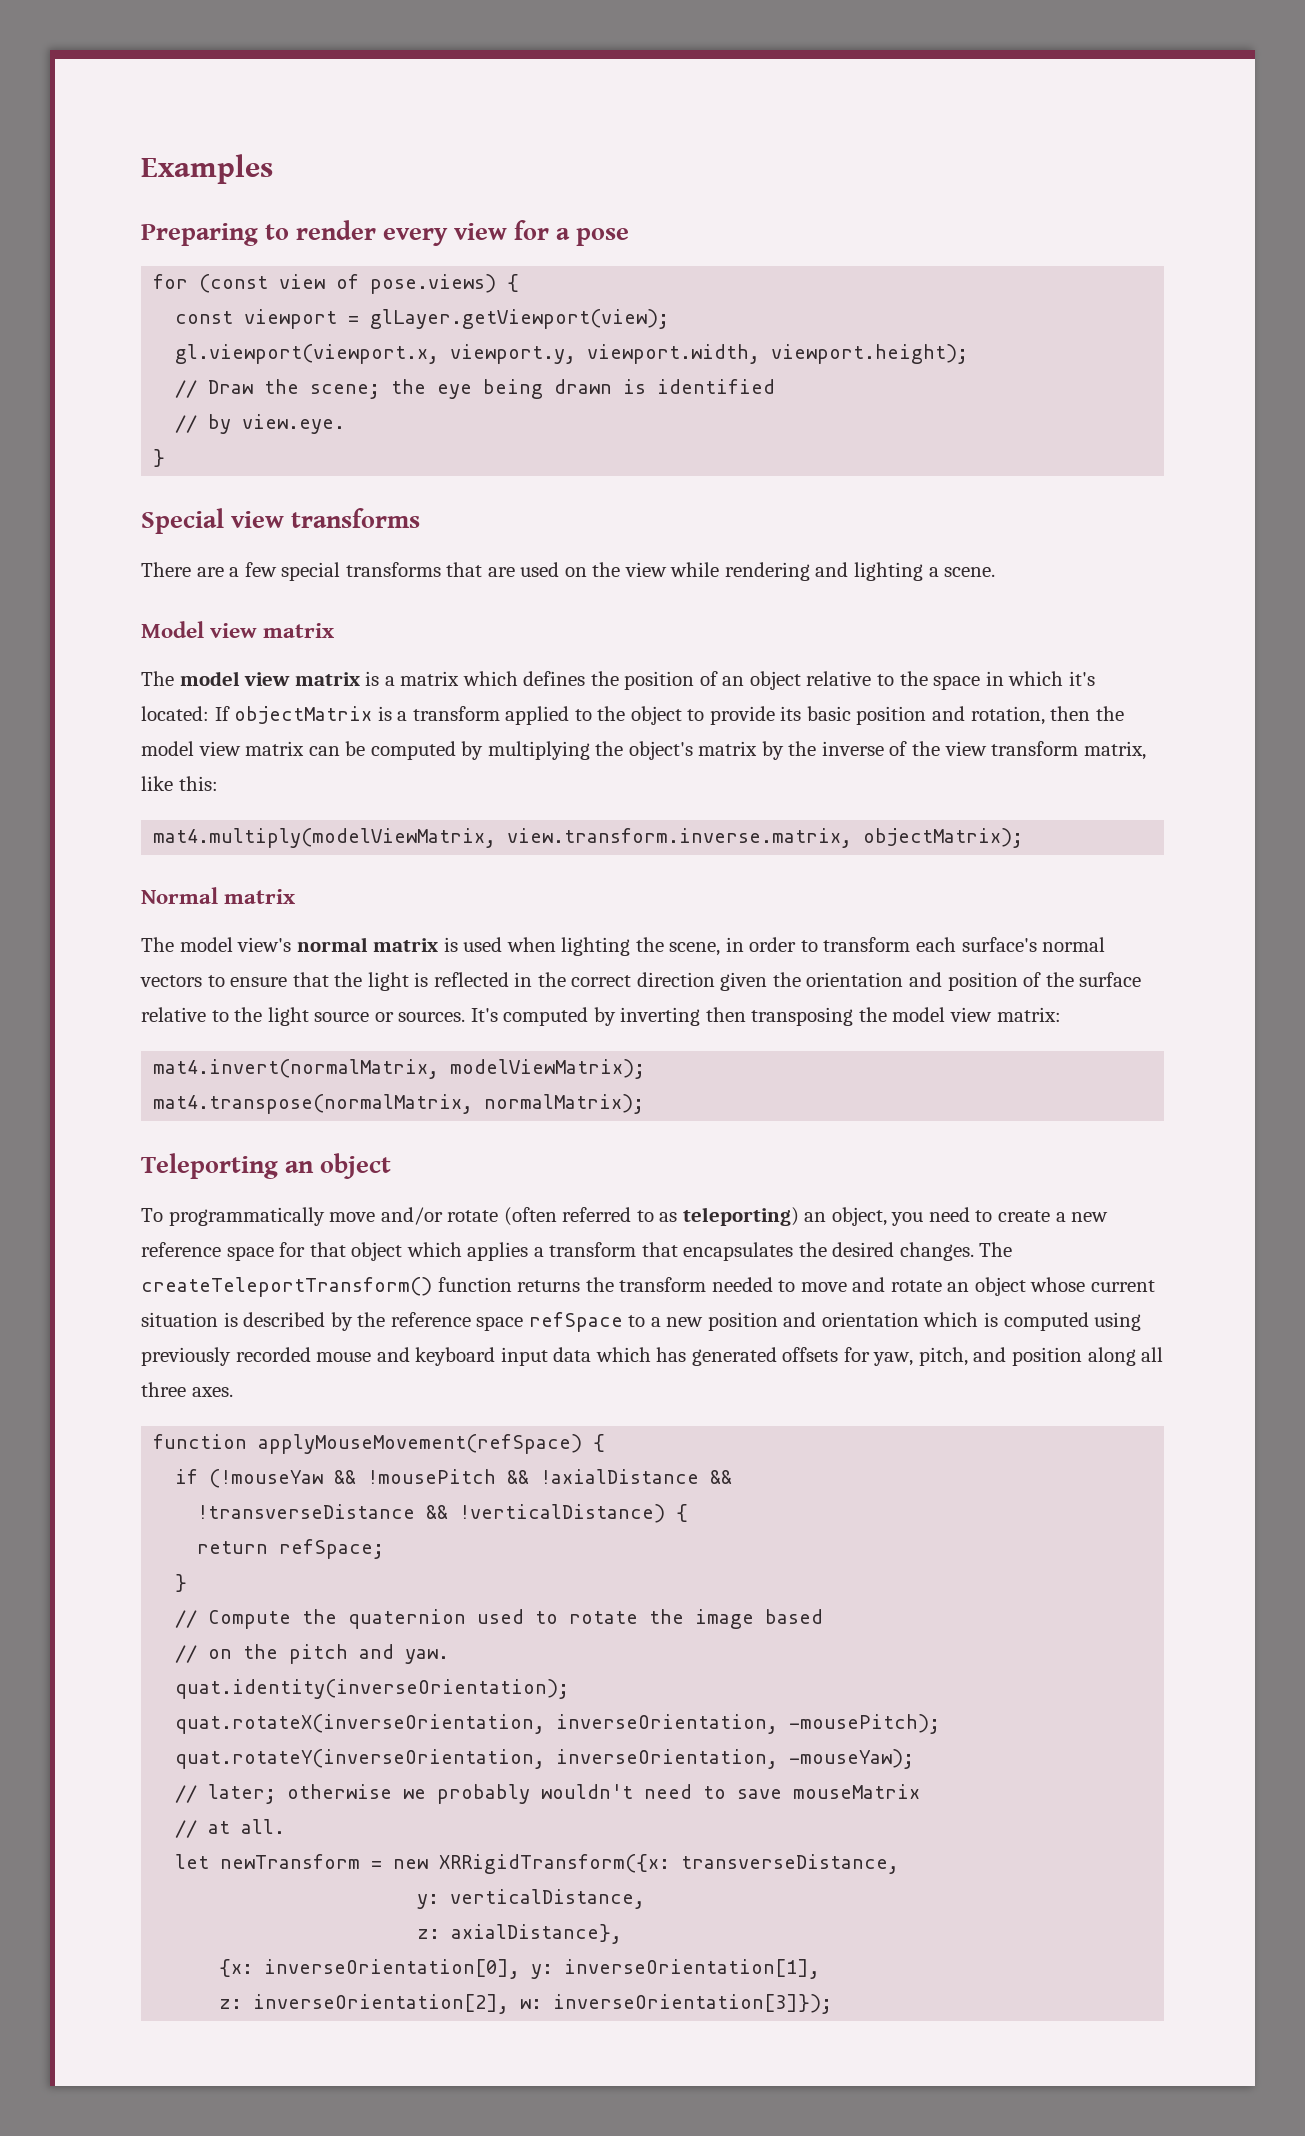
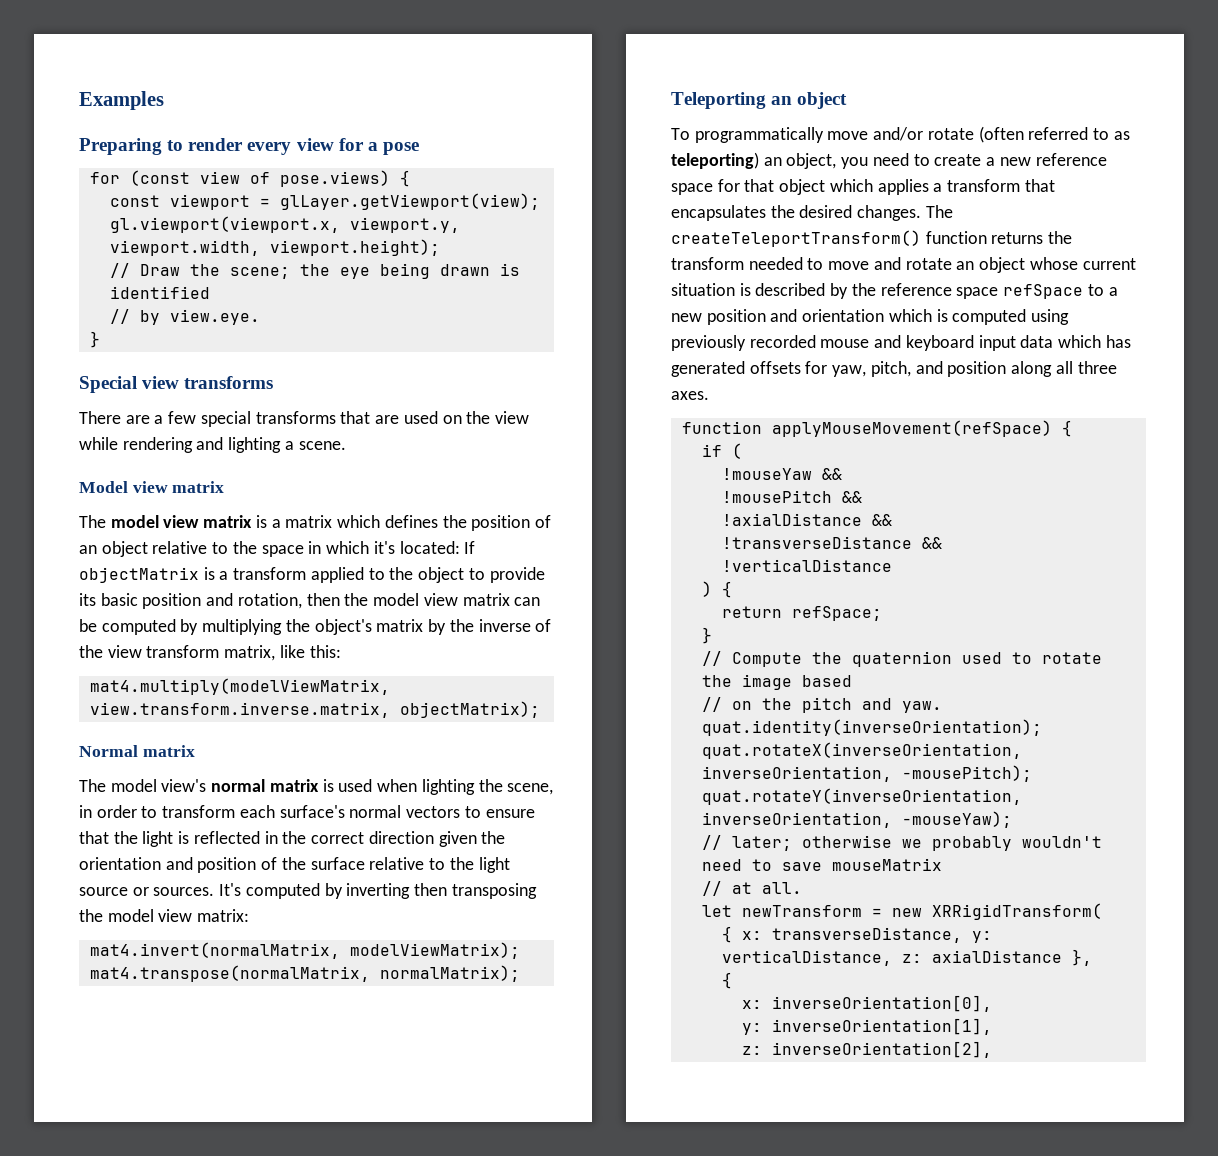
- if (!mouseYaw && !mousePitch && !axialDistance &&
+ if (
+ !mouseYaw &&
+ !mousePitch &&
+ !axialDistance &&
- !transverseDistance && !verticalDistance) {
+ !transverseDistance &&
+ !verticalDistance
+ ) {
- let newTransform = new XRRigidTransform({x: transverseDistance,
- y: verticalDistance,
- z: axialDistance},
- {x: inverseOrientation[0], y: inverseOrientation[1],
+ let newTransform = new XRRigidTransform(
+ { x: transverseDistance, y: verticalDistance, z: axialDistance },
+ {
+ x: inverseOrientation[0],
+ y: inverseOrientation[1],
- z: inverseOrientation[2], w: inverseOrientation[3]});
+ z: inverseOrientation[2],

